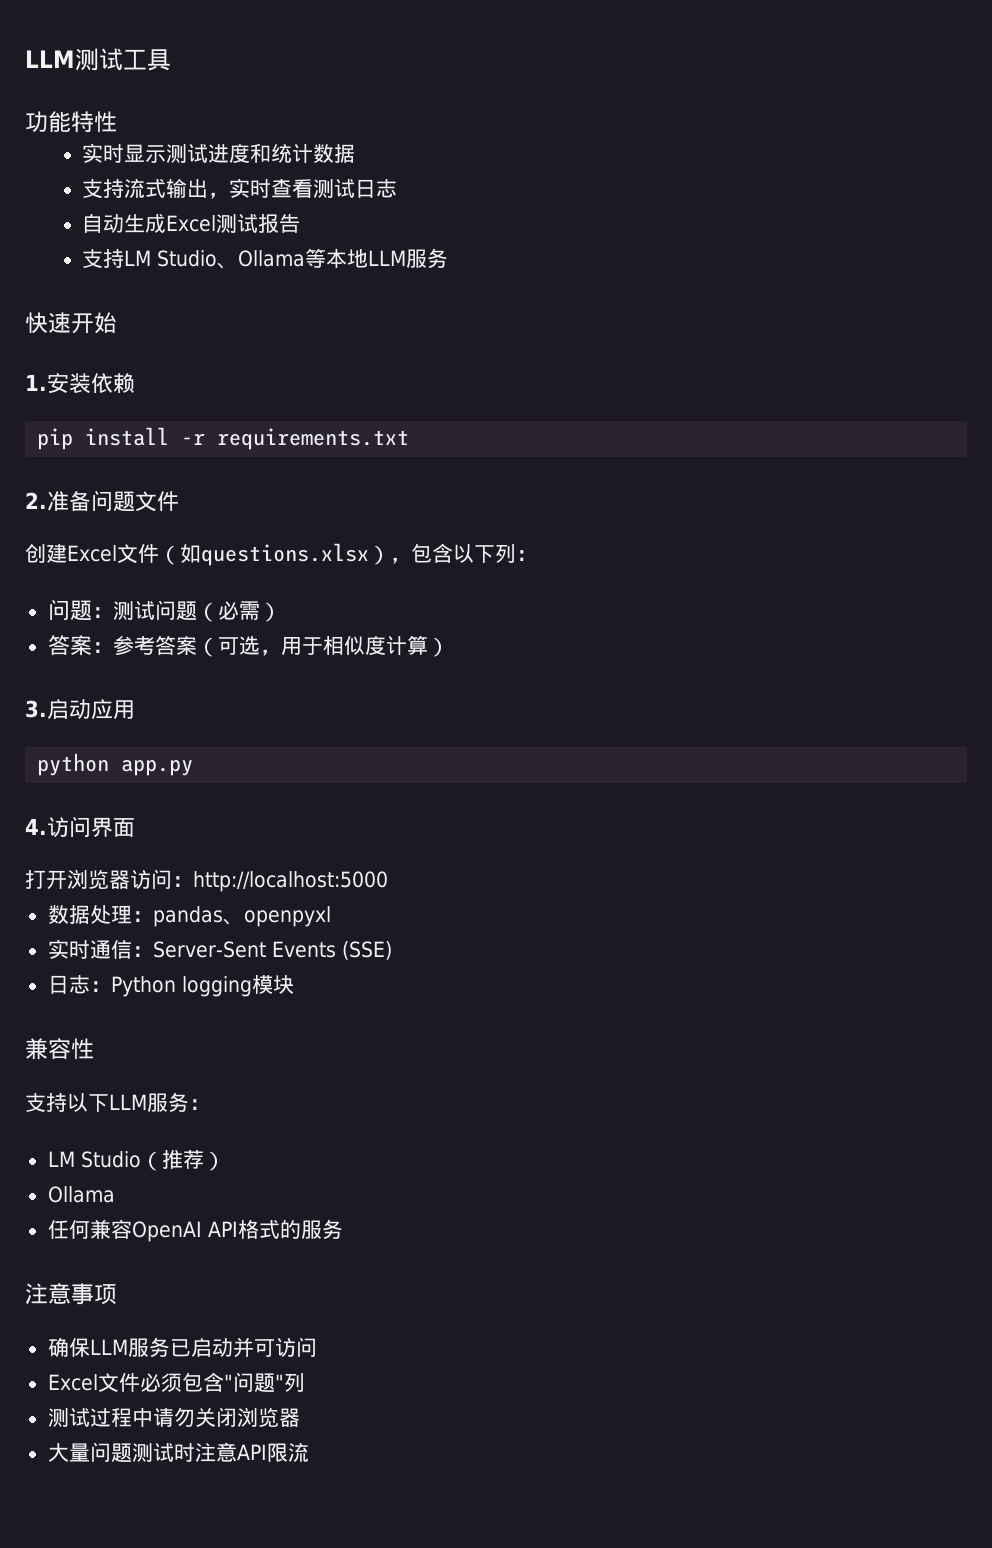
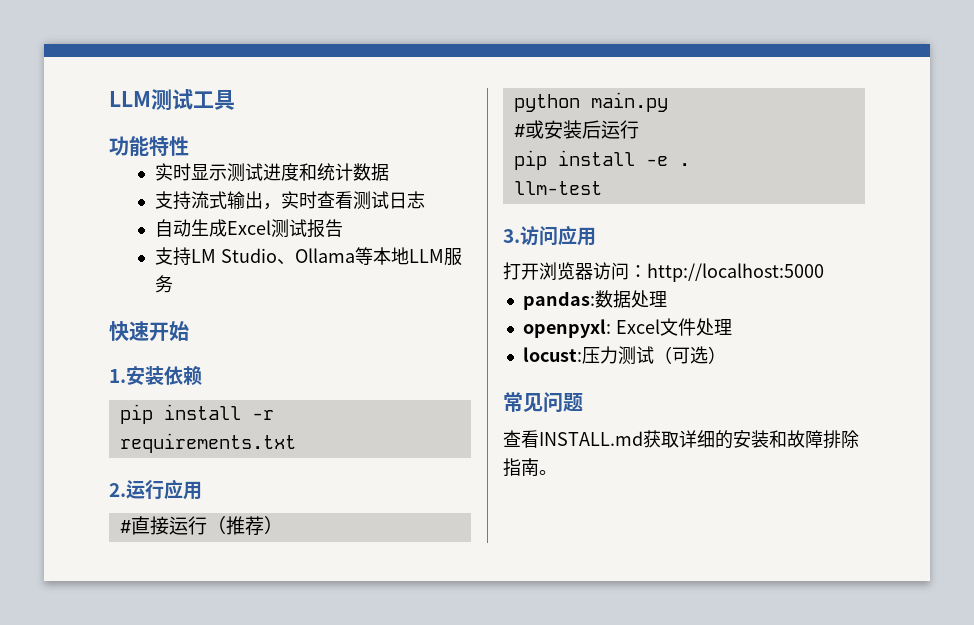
- 2.准备问题文件
- 创建Excel文件（如questions.xlsx），包含以下列：
- 问题：测试问题（必需）
- 答案：参考答案（可选，用于相似度计算）
- 3.启动应用
- python app.py
- 4.访问界面
+ 2.运行应用
+ #直接运行（推荐）
+ python main.py
+ #或安装后运行
+ pip install -e .
+ llm-test
+ 3.访问应用
- 数据处理：pandas、openpyxl
- 实时通信：Server-Sent Events (SSE)
- 日志：Python logging模块
- 兼容性
- 支持以下LLM服务：
- LM Studio（推荐）
- Ollama
- 任何兼容OpenAI API格式的服务
- 注意事项
- 确保LLM服务已启动并可访问
- Excel文件必须包含"问题"列
- 测试过程中请勿关闭浏览器
- 大量问题测试时注意API限流
+ pandas:数据处理
+ openpyxl: Excel文件处理
+ locust:压力测试（可选）
+ 常见问题
+ 查看INSTALL.md获取详细的安装和故障排除指南。

